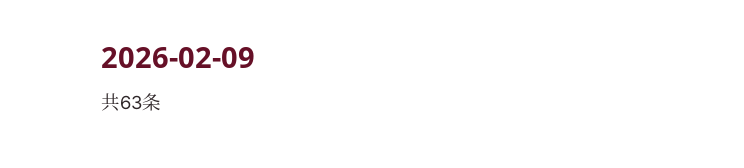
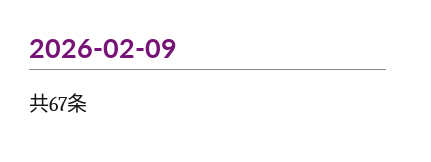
- 共63条
+ 共67条

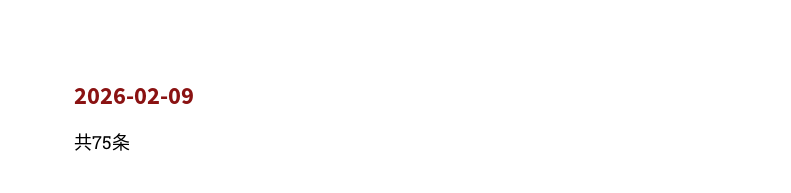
- 共67条
+ 共75条

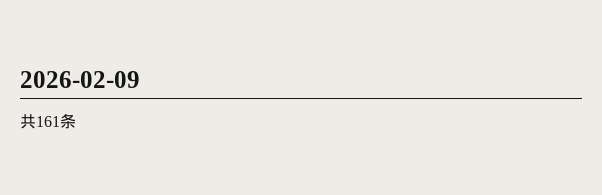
- 共75条
+ 共161条

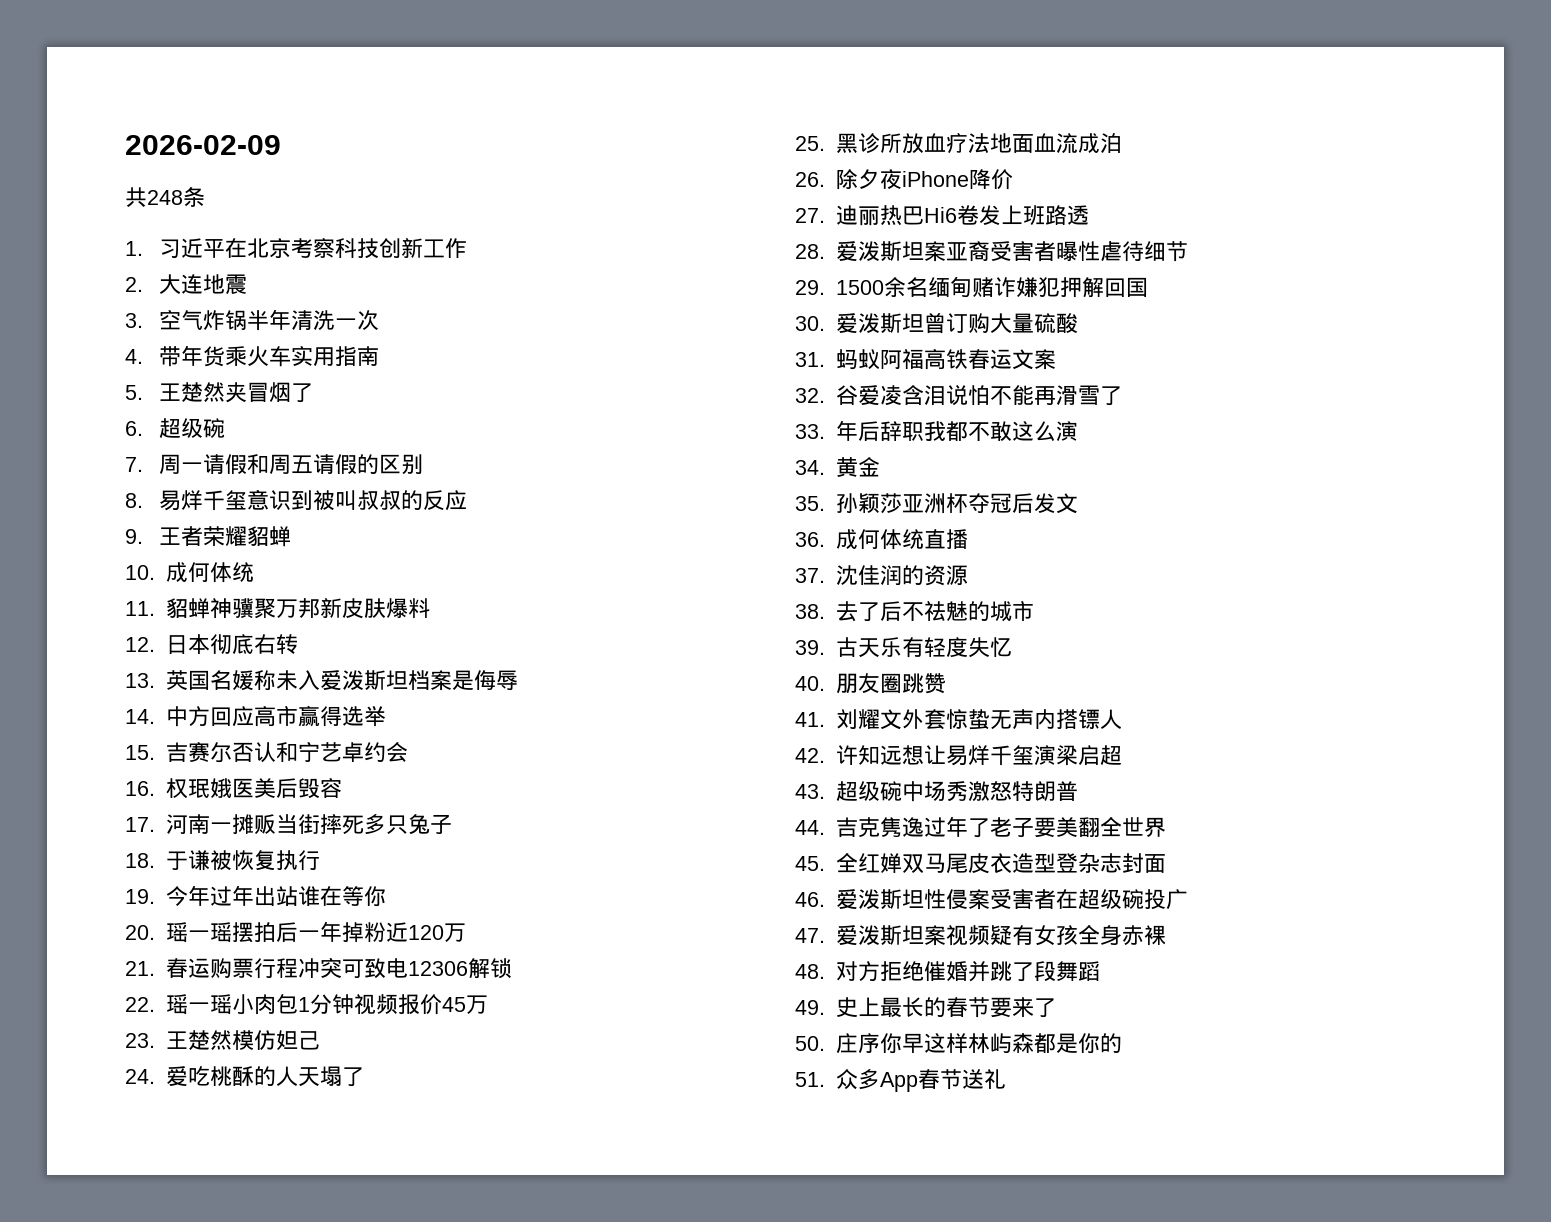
- 共161条
+ 共248条
+ 1.习近平在北京考察科技创新工作
+ 2.大连地震
+ 3.空气炸锅半年清洗一次
+ 4.带年货乘火车实用指南
+ 5.王楚然夹冒烟了
+ 6.超级碗
+ 7.周一请假和周五请假的区别
+ 8.易烊千玺意识到被叫叔叔的反应
+ 9.王者荣耀貂蝉
+ 10.成何体统
+ 11.貂蝉神骥聚万邦新皮肤爆料
+ 12.日本彻底右转
+ 13.英国名媛称未入爱泼斯坦档案是侮辱
+ 14.中方回应高市赢得选举
+ 15.吉赛尔否认和宁艺卓约会
+ 16.权珉娥医美后毁容
+ 17.河南一摊贩当街摔死多只兔子
+ 18.于谦被恢复执行
+ 19.今年过年出站谁在等你
+ 20.瑶一瑶摆拍后一年掉粉近120万
+ 21.春运购票行程冲突可致电12306解锁
+ 22.瑶一瑶小肉包1分钟视频报价45万
+ 23.王楚然模仿妲己
+ 24.爱吃桃酥的人天塌了
+ 25.黑诊所放血疗法地面血流成泊
+ 26.除夕夜iPhone降价
+ 27.迪丽热巴Hi6卷发上班路透
+ 28.爱泼斯坦案亚裔受害者曝性虐待细节
+ 29. 1500余名缅甸赌诈嫌犯押解回国
+ 30.爱泼斯坦曾订购大量硫酸
+ 31.蚂蚁阿福高铁春运文案
+ 32.谷爱凌含泪说怕不能再滑雪了
+ 33.年后辞职我都不敢这么演
+ 34.黄金
+ 35.孙颖莎亚洲杯夺冠后发文
+ 36.成何体统直播
+ 37.沈佳润的资源
+ 38.去了后不祛魅的城市
+ 39.古天乐有轻度失忆
+ 40.朋友圈跳赞
+ 41.刘耀文外套惊蛰无声内搭镖人
+ 42.许知远想让易烊千玺演梁启超
+ 43.超级碗中场秀激怒特朗普
+ 44.吉克隽逸过年了老子要美翻全世界
+ 45.全红婵双马尾皮衣造型登杂志封面
+ 46.爱泼斯坦性侵案受害者在超级碗投广
+ 47.爱泼斯坦案视频疑有女孩全身赤裸
+ 48.对方拒绝催婚并跳了段舞蹈
+ 49.史上最长的春节要来了
+ 50.庄序你早这样林屿森都是你的
+ 51.众多App春节送礼

